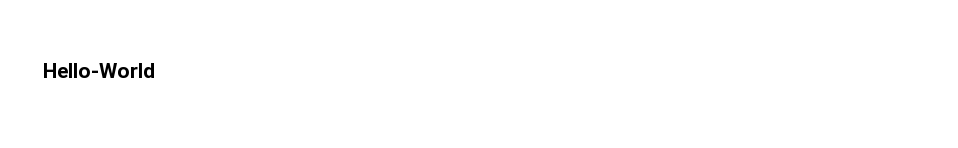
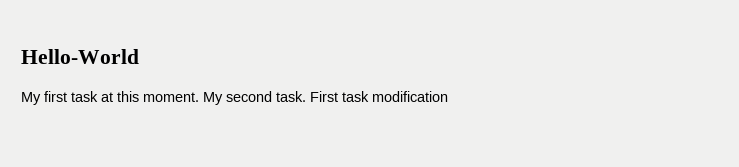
+ My first task at this moment. My second task. First task modification

